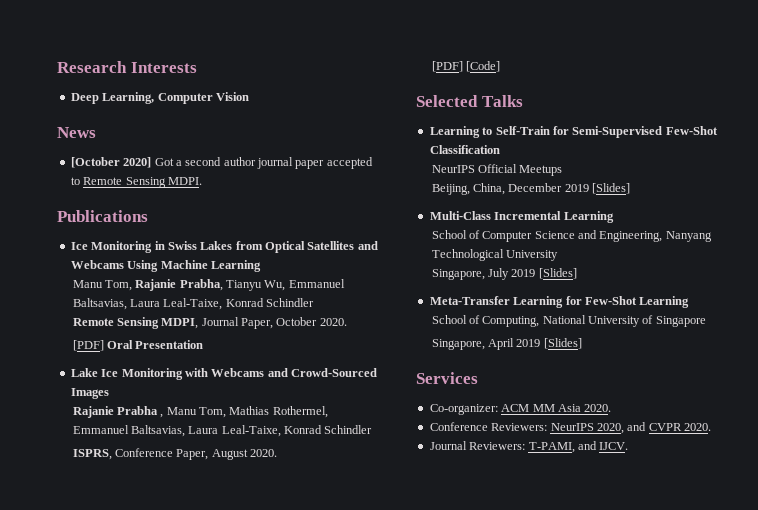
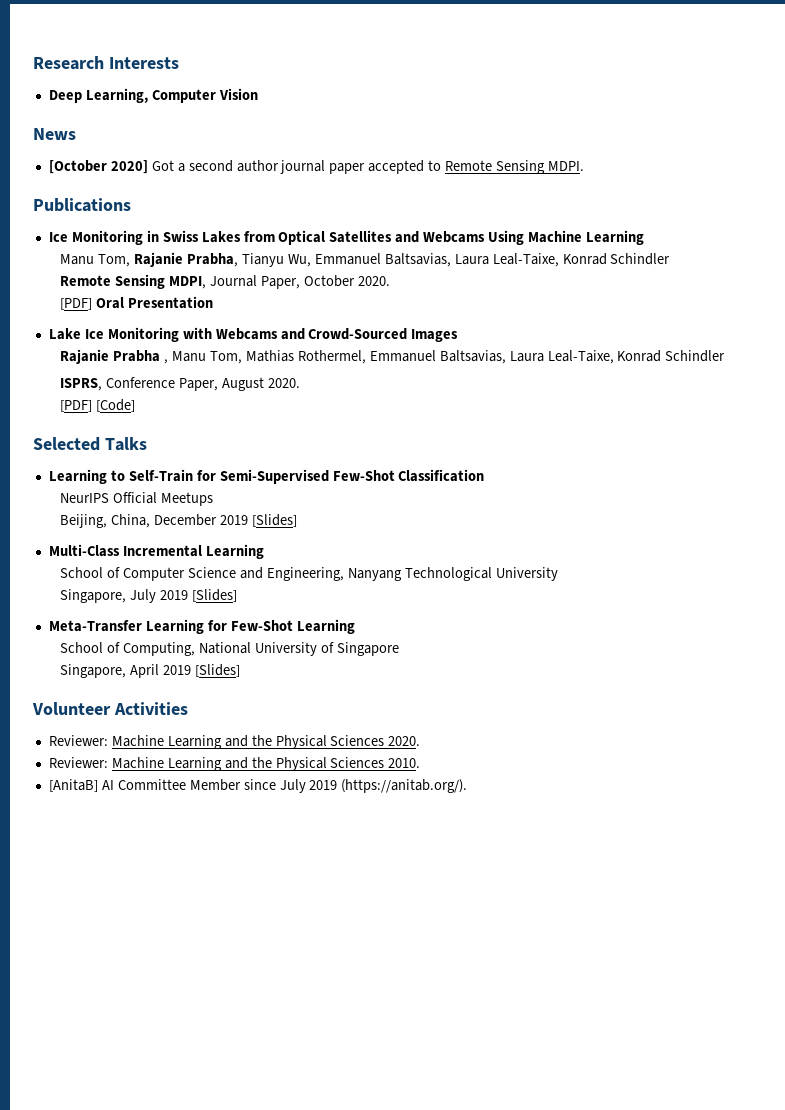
- Services
- Co-organizer: ACM MM Asia 2020.
- Conference Reviewers: NeurIPS 2020, and CVPR 2020.
- Journal Reviewers: T-PAMI, and IJCV.
+ Volunteer Activities
+ Reviewer: Machine Learning and the Physical Sciences 2020.
+ Reviewer: Machine Learning and the Physical Sciences 2010.
+ [AnitaB] AI Committee Member since July 2019 (https://anitab.org/).

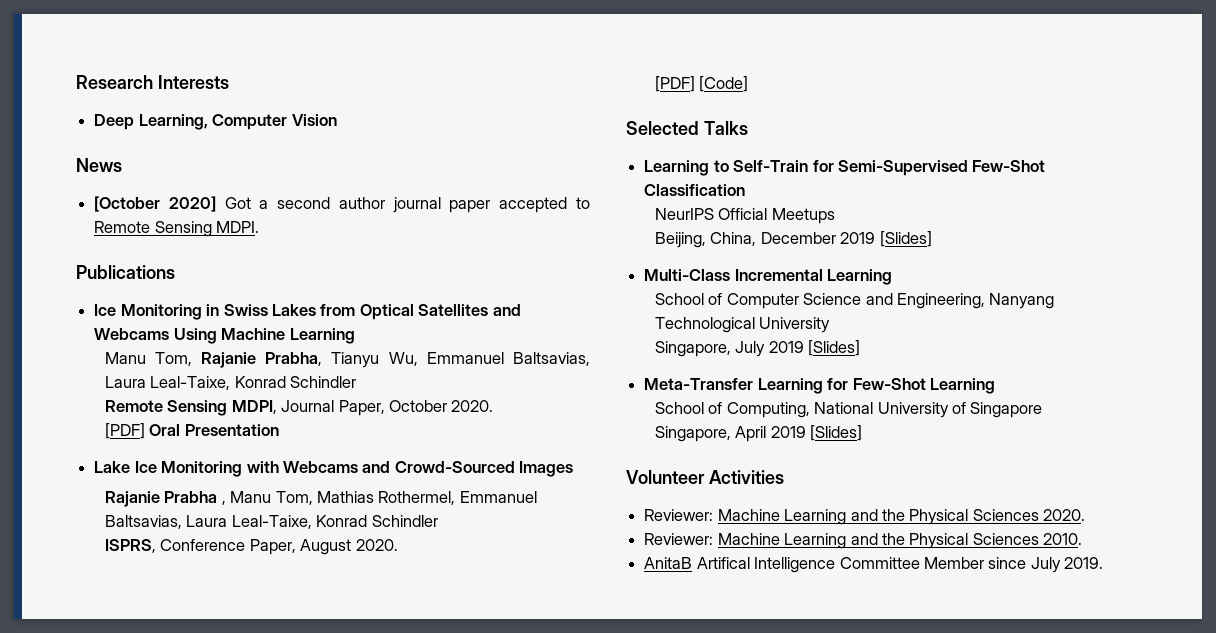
- [AnitaB] AI Committee Member since July 2019 (https://anitab.org/).
+ AnitaB Artifical Intelligence Committee Member since July 2019.

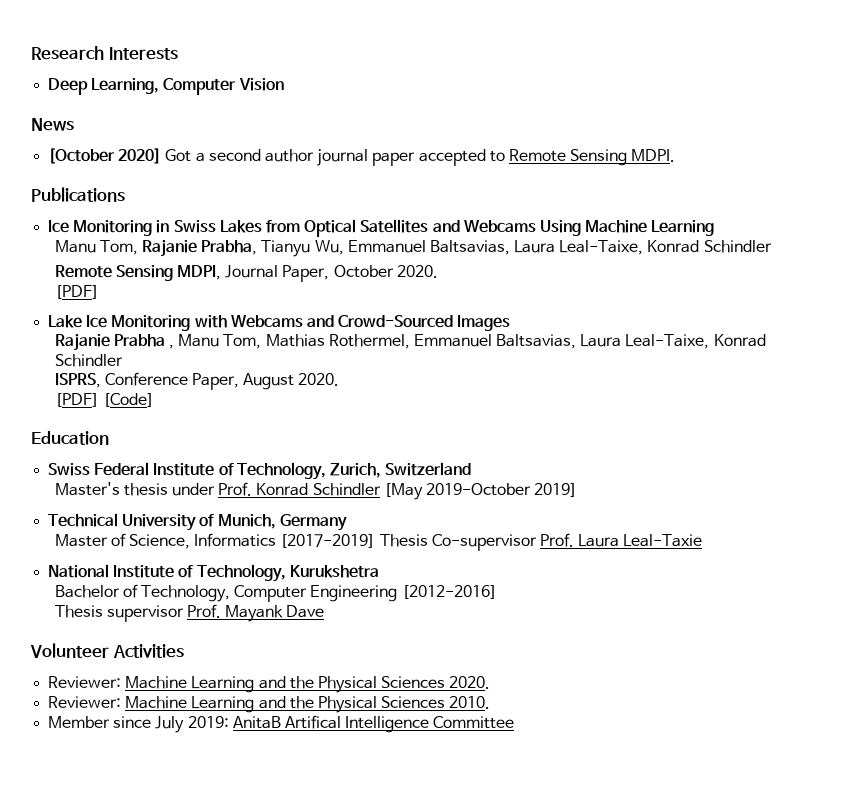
  Remote Sensing MDPI, Journal Paper, October 2020.
- [PDF] Oral Presentation
+ [PDF]
- Selected Talks
- Learning to Self-Train for Semi-Supervised Few-Shot Classification
- NeurIPS Official Meetups
- Beijing, China, December 2019 [Slides]
- Multi-Class Incremental Learning
- School of Computer Science and Engineering, Nanyang Technological University
- Singapore, July 2019 [Slides]
- Meta-Transfer Learning for Few-Shot Learning
- School of Computing, National University of Singapore
- Singapore, April 2019 [Slides]
+ Education
+ Swiss Federal Institute of Technology, Zurich, Switzerland
+ Master's thesis under Prof. Konrad Schindler [May 2019-October 2019]
+ Technical University of Munich, Germany
+ Master of Science, Informatics [2017-2019] Thesis Co-supervisor Prof. Laura Leal-Taxie
+ National Institute of Technology, Kurukshetra
+ Bachelor of Technology, Computer Engineering [2012-2016]
+ Thesis supervisor Prof. Mayank Dave
- AnitaB Artifical Intelligence Committee Member since July 2019.
+ Member since July 2019: AnitaB Artifical Intelligence Committee

